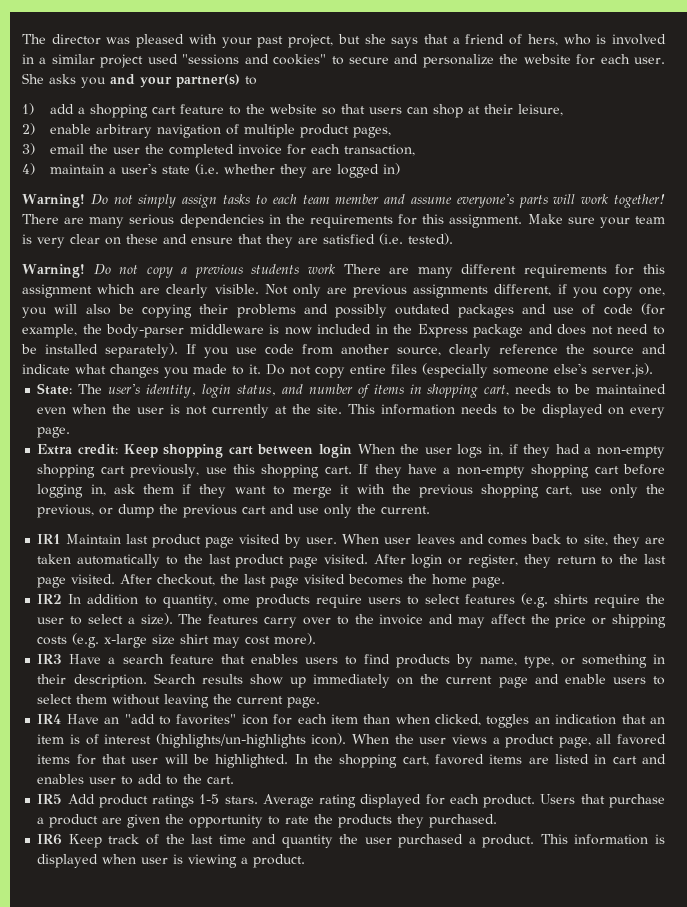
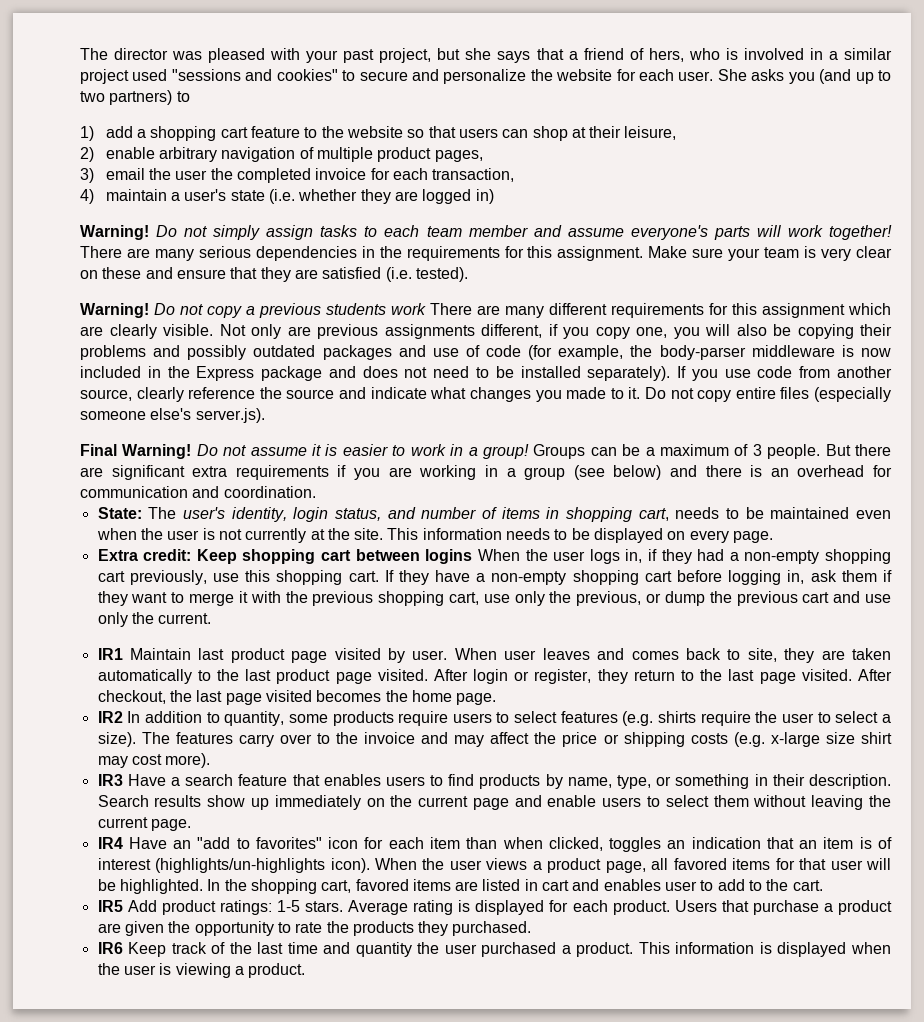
- She asks you and your partner(s) to
+ She asks you (and up to two partners) to
+ Final Warning! Do not assume it is easier to work in a group! Groups can be a maximum of 3 people. But there are significant extra requirements if you are working in a group (see below) and there is an overhead for communication and coordination.
- Extra credit: Keep shopping cart between login When the user logs in, if they had a non-empty shopping cart previously, use this shopping cart.
+ Extra credit: Keep shopping cart between logins When the user logs in, if they had a non-empty shopping cart previously, use this shopping cart.
- IR2 In addition to quantity, ome products require users to select features (e.g. shirts require the user to select a size).
+ IR2 In addition to quantity, some products require users to select features (e.g. shirts require the user to select a size).
- IR5 Add product ratings 1-5 stars.
+ IR5 Add product ratings: 1-5 stars.
- Average rating displayed for each product.
+ Average rating is displayed for each product.
- This information is displayed when user is viewing a product.
+ This information is displayed when the user is viewing a product.

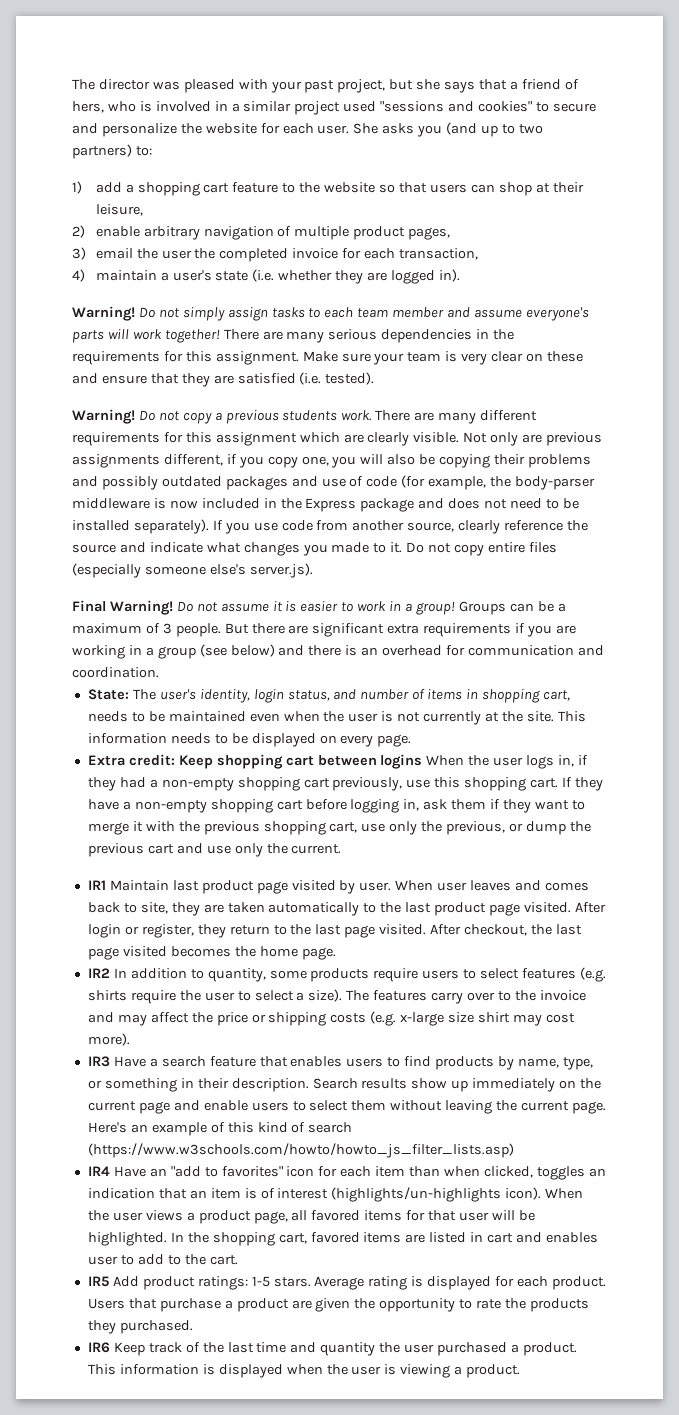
- She asks you (and up to two partners) to
+ She asks you (and up to two partners) to:
- 4) maintain a user's state (i.e. whether they are logged in)
+ 4) maintain a user's state (i.e. whether they are logged in).
- Do not copy a previous students work There are many different requirements for this assignment which are clearly visible.
+ Do not copy a previous students work. There are many different requirements for this assignment which are clearly visible.
+ Here's an example of this kind of search (https://www.w3schools.com/howto/howto_js_filter_lists.asp)

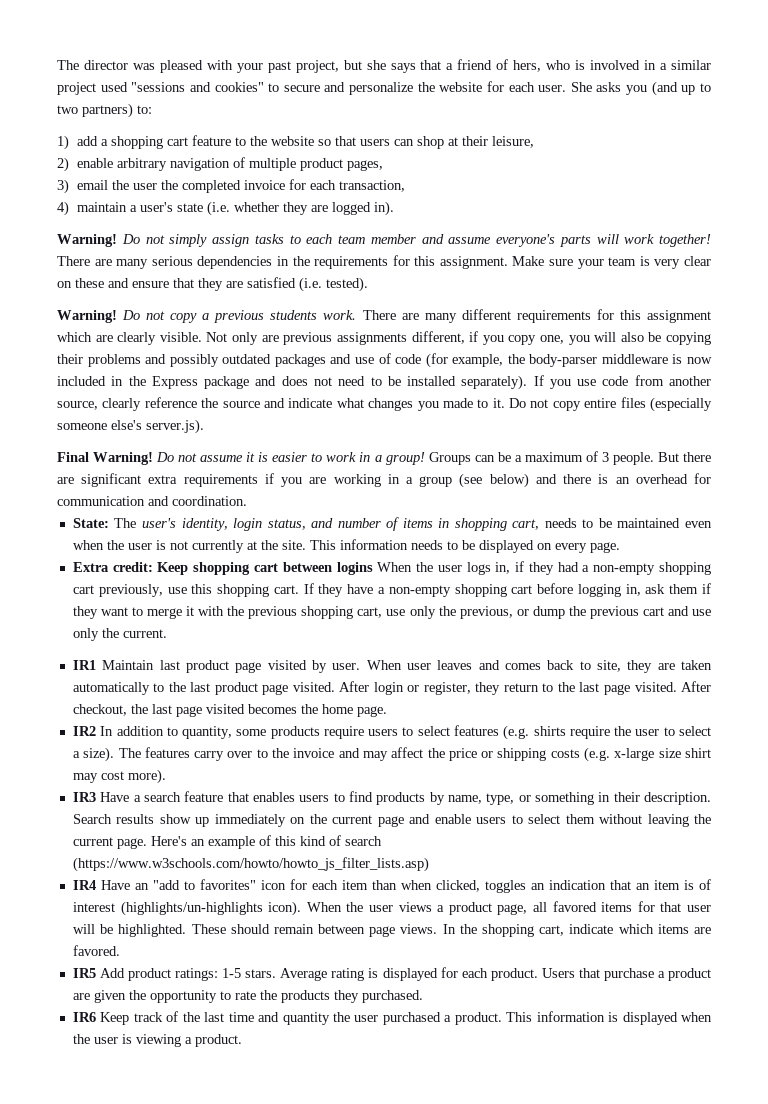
- In the shopping cart, favored items are listed in cart and enables user to add to the cart.
+ These should remain between page views. In the shopping cart, indicate which items are favored.

